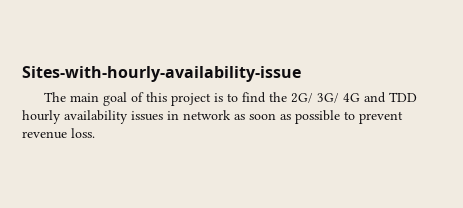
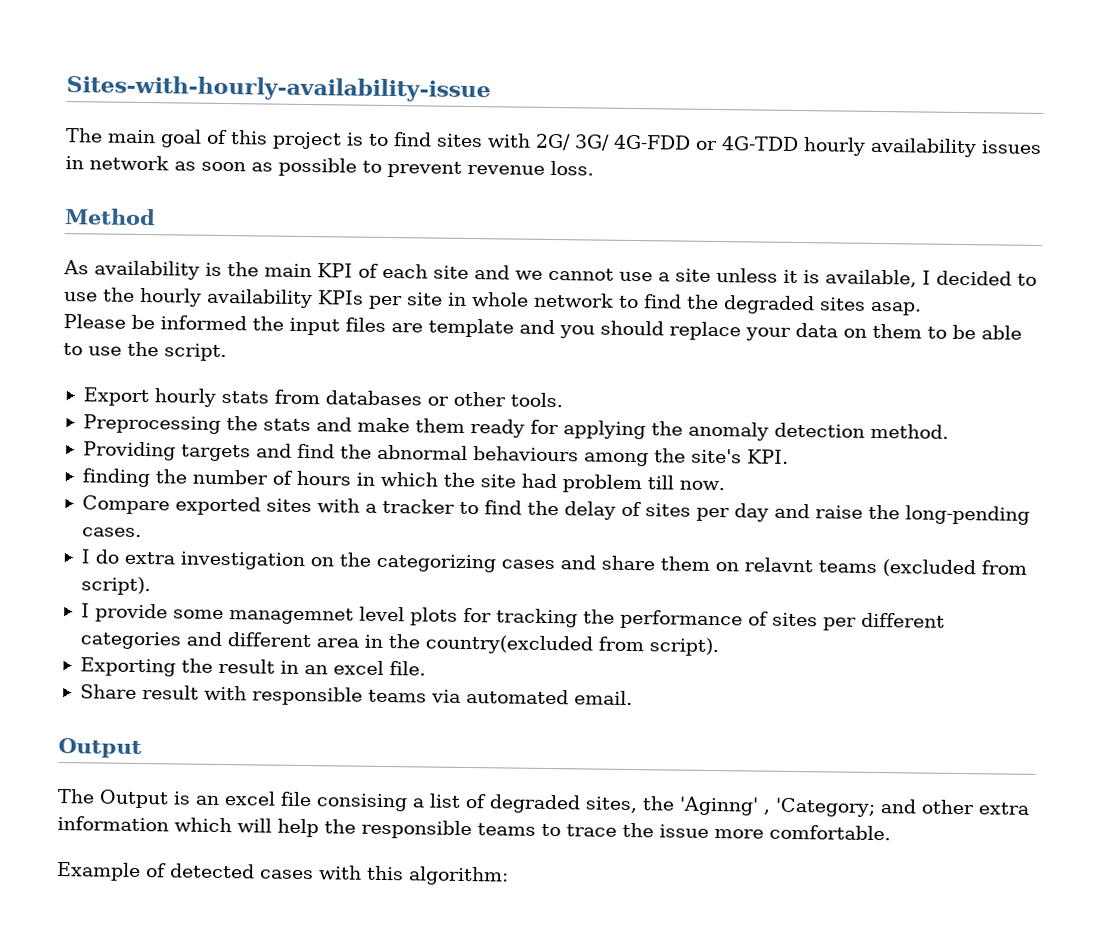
- The main goal of this project is to find the 2G/ 3G/ 4G and TDD hourly availability issues in network as soon as possible to prevent revenue loss.
+ The main goal of this project is to find sites with 2G/ 3G/ 4G-FDD or 4G-TDD hourly availability issues in network as soon as possible to prevent revenue loss.
+ Method
+ As availability is the main KPI of each site and we cannot use a site unless it is available, I decided to use the hourly availability KPIs per site in whole network to find the degraded sites asap.
+ Please be informed the input files are template and you should replace your data on them to be able to use the script.
+ Export hourly stats from databases or other tools.
+ Preprocessing the stats and make them ready for applying the anomaly detection method.
+ Providing targets and find the abnormal behaviours among the site's KPI.
+ finding the number of hours in which the site had problem till now.
+ Compare exported sites with a tracker to find the delay of sites per day and raise the long-pending cases.
+ I do extra investigation on the categorizing cases and share them on relavnt teams (excluded from script).
+ I provide some managemnet level plots for tracking the performance of sites per different categories and different area in the country(excluded from script).
+ Exporting the result in an excel file.
+ Share result with responsible teams via automated email.
+ Output
+ The Output is an excel file consising a list of degraded sites, the 'Aginng' , 'Category; and other extra information which will help the responsible teams to trace the issue more comfortable.
+ Example of detected cases with this algorithm:

